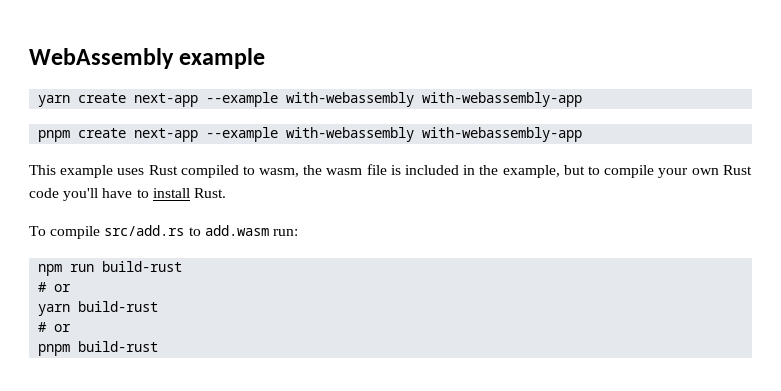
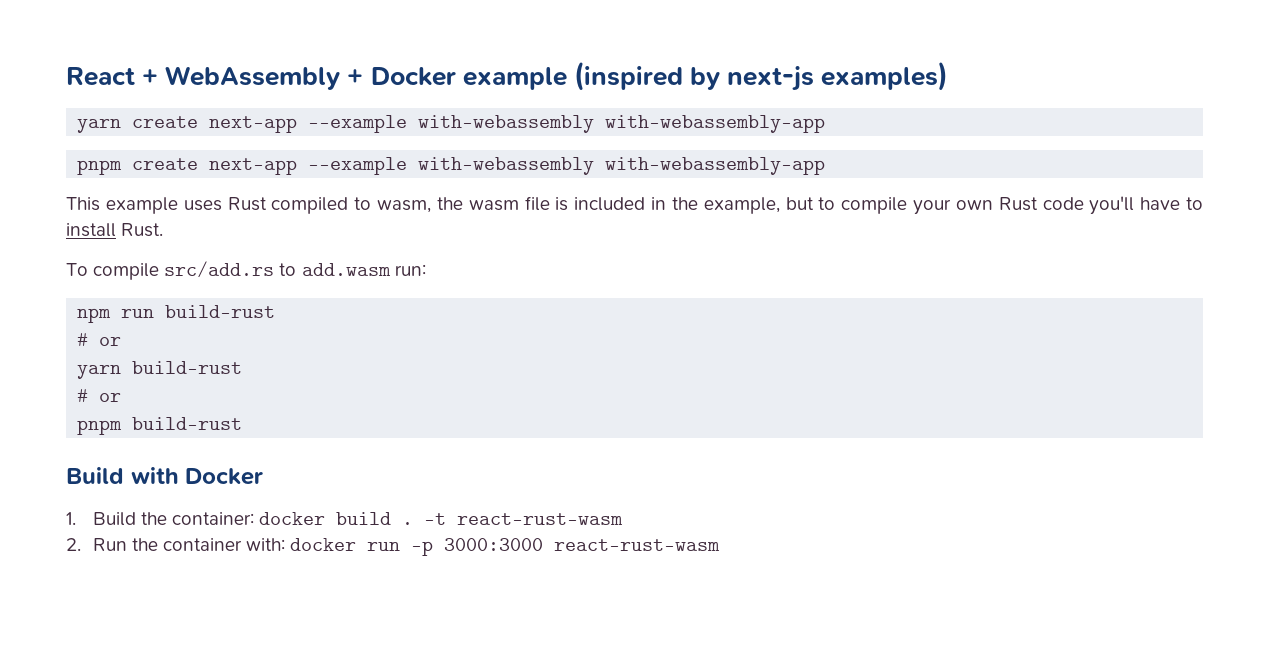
- WebAssembly example
+ React + WebAssembly + Docker example (inspired by next-js examples)
+ Build with Docker
+ 1. Build the container: docker build . -t react-rust-wasm
+ 2. Run the container with: docker run -p 3000:3000 react-rust-wasm

